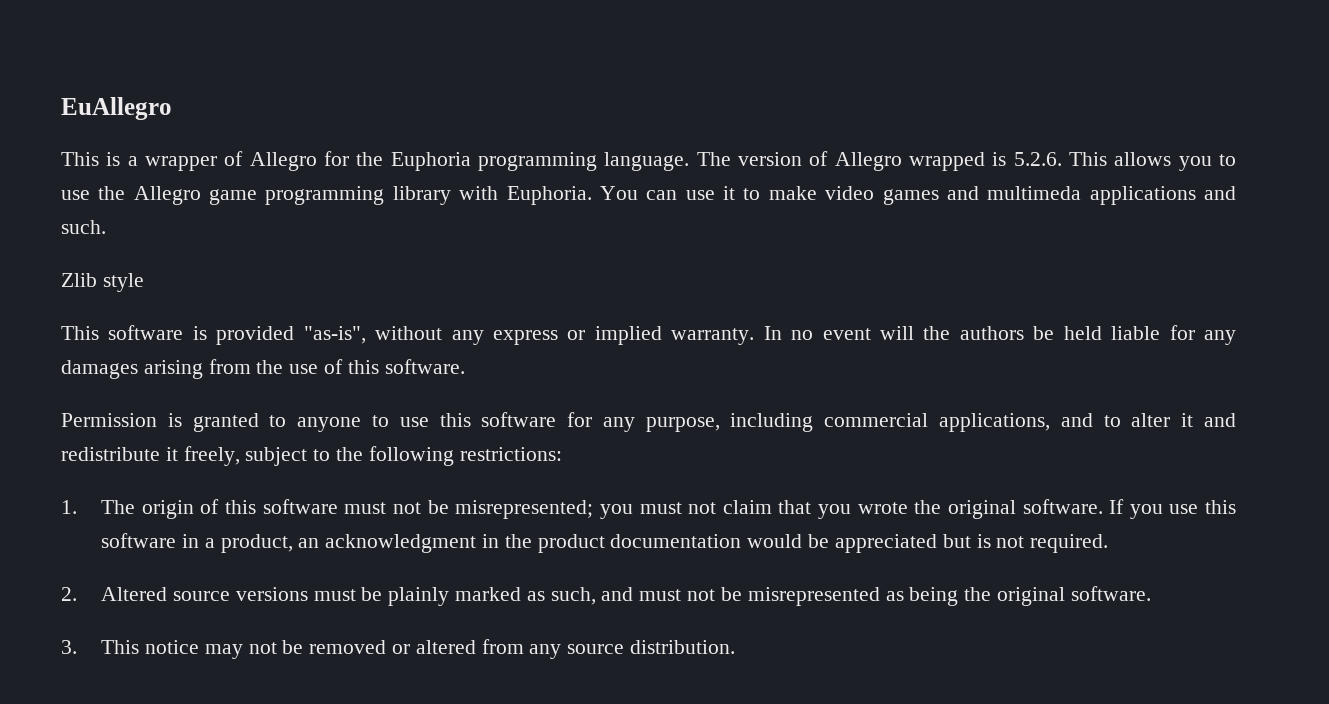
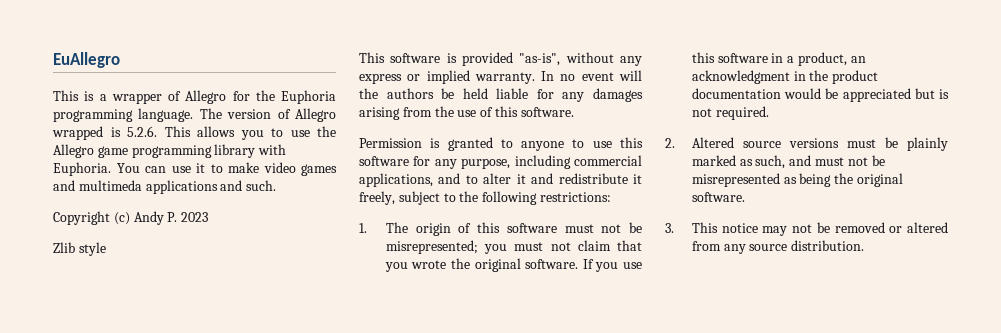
+ Copyright (c) Andy P. 2023

